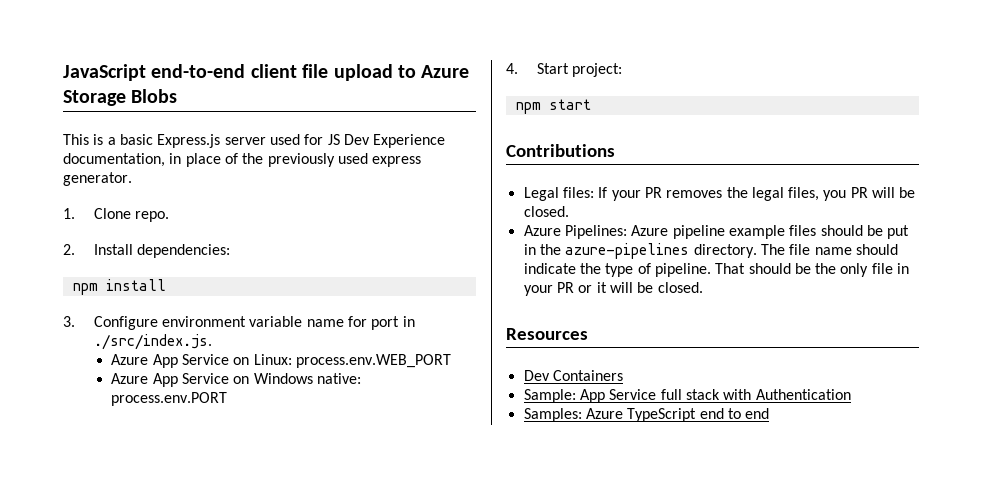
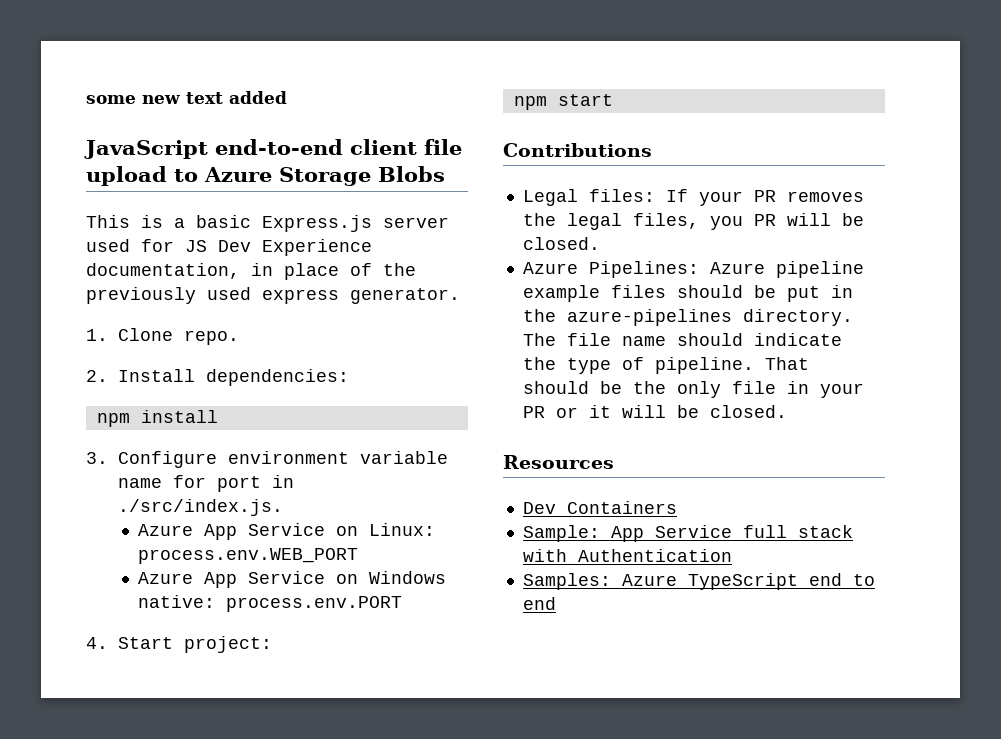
+ some new text added

